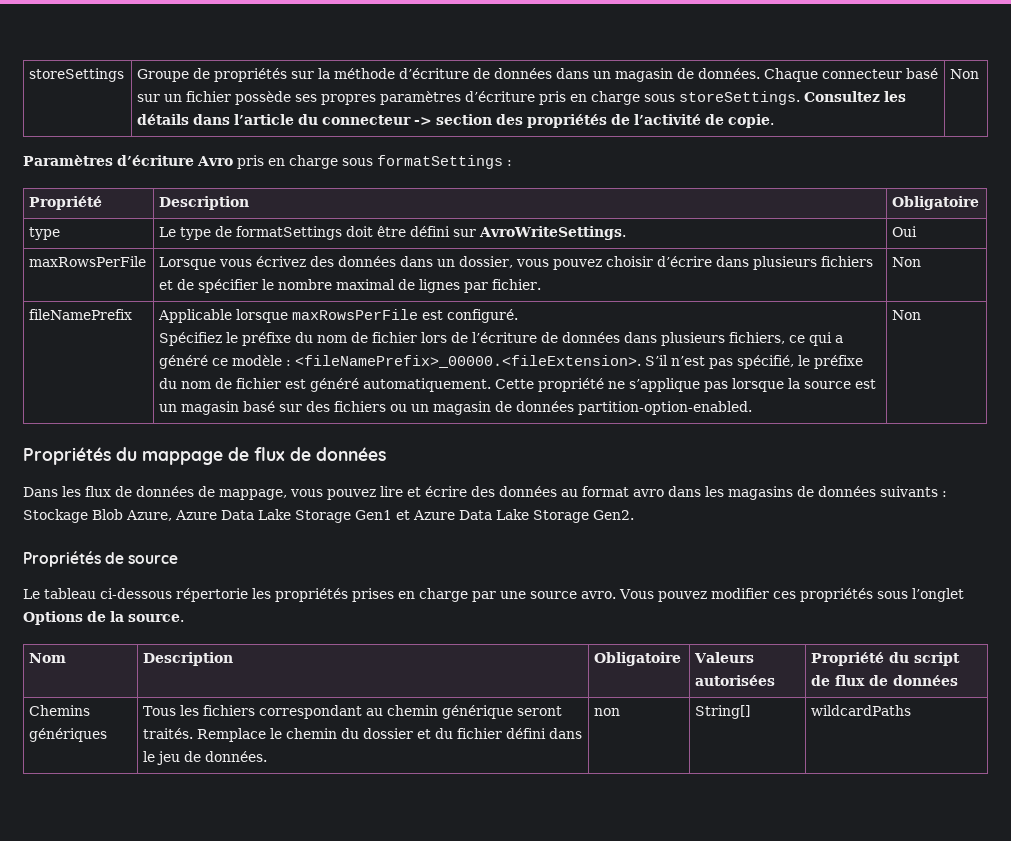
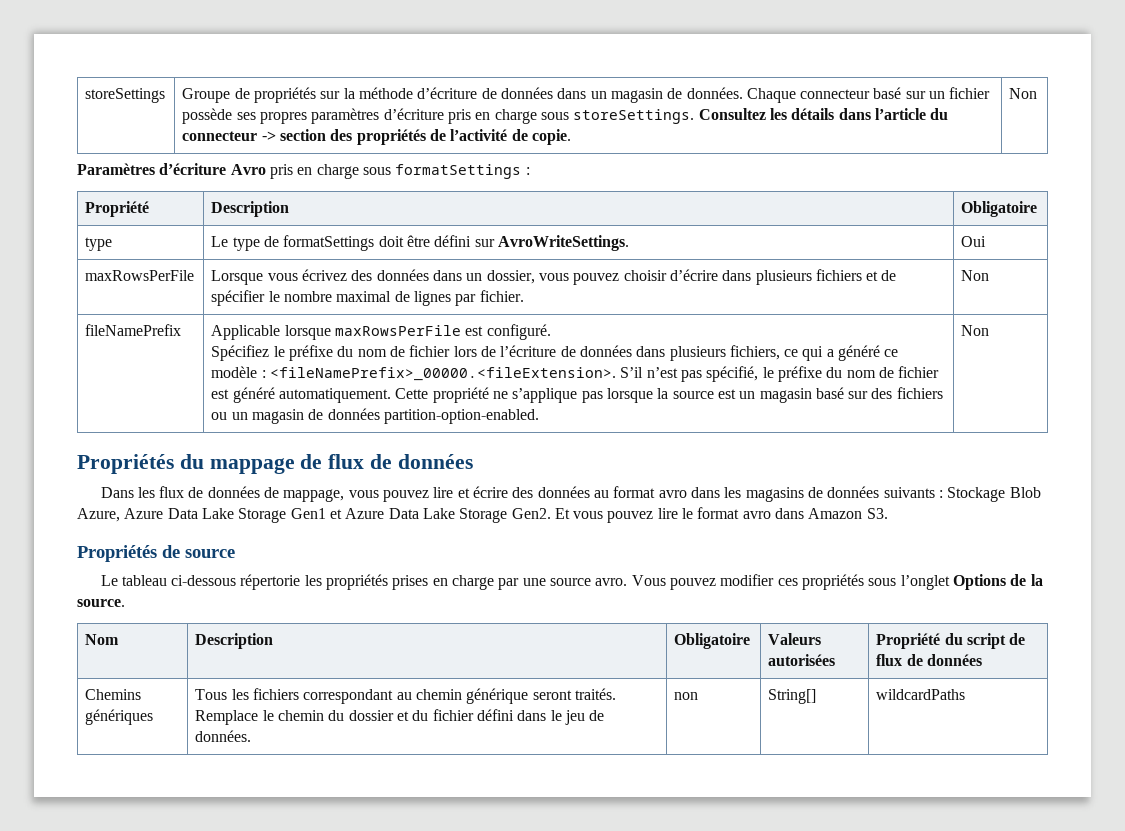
+ Et vous pouvez lire le format avro dans Amazon S3.

